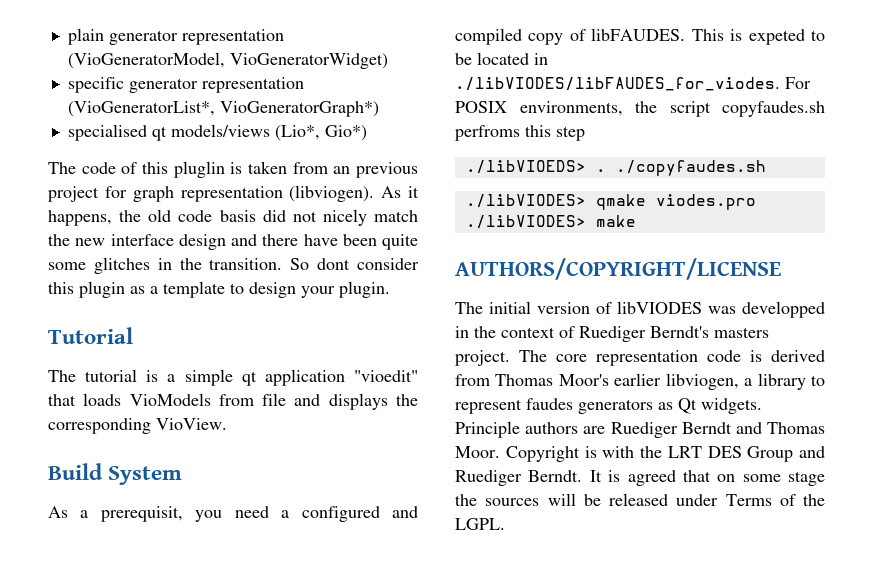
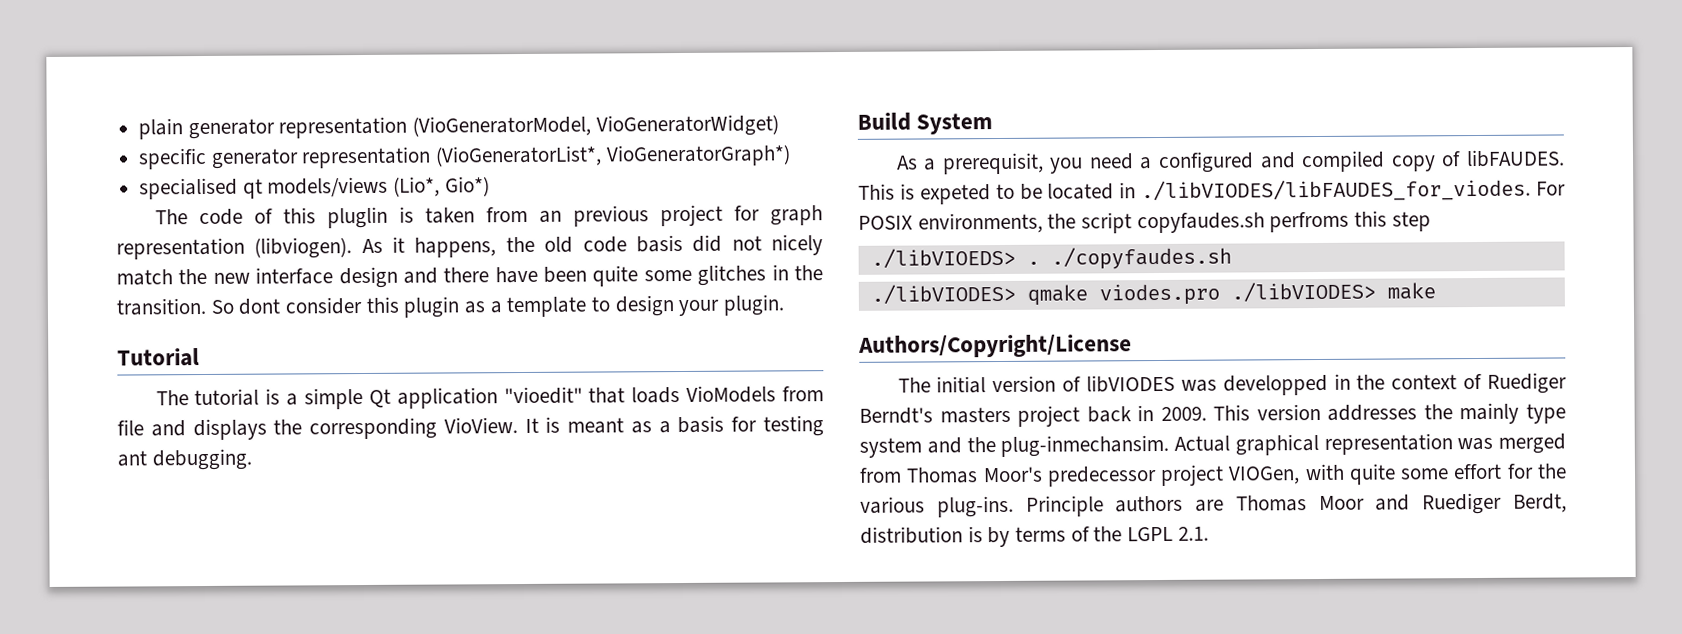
- The tutorial is a simple qt application "vioedit" that loads VioModels from file and displays the corresponding VioView.
+ The tutorial is a simple Qt application "vioedit" that loads VioModels from file and displays the corresponding VioView. It is meant as a basis for testing ant debugging.
- AUTHORS/COPYRIGHT/LICENSE
+ Authors/Copyright/License
- The initial version of libVIODES was developped in the context of Ruediger Berndt's masters project. The core representation code is derived from Thomas Moor's earlier libviogen, a library to represent faudes generators as Qt widgets. Principle authors are Ruediger Berndt and Thomas Moor. Copyright is with the LRT DES Group and Ruediger Berndt. It is agreed that on some stage the sources will be released under Terms of the LGPL.
+ The initial version of libVIODES was developped in the context of Ruediger Berndt's masters project back in 2009. This version addresses the mainly type system and the plug-inmechansim. Actual graphical representation was merged from Thomas Moor's predecessor project VIOGen, with quite some effort for the various plug-ins. Principle authors are Thomas Moor and Ruediger Berdt, distribution is by terms of the LGPL 2.1.

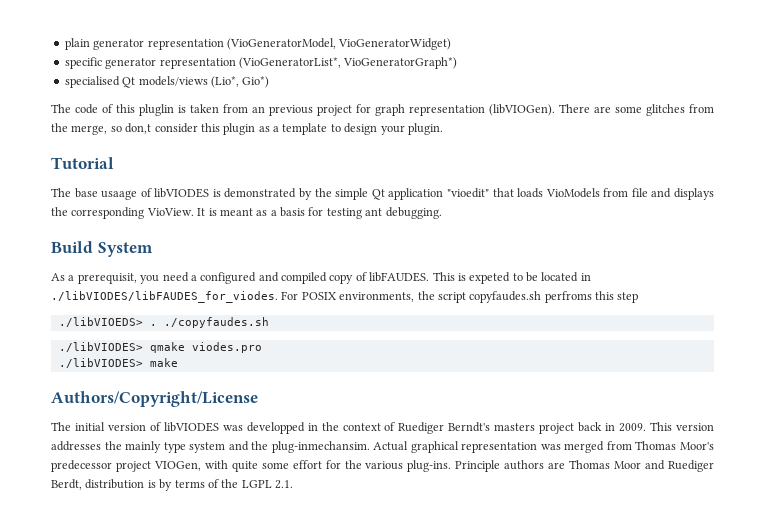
- specialised qt models/views (Lio*, Gio*)
+ specialised Qt models/views (Lio*, Gio*)
- The code of this pluglin is taken from an previous project for graph representation (libviogen). As it happens, the old code basis did not nicely match the new interface design and there have been quite some glitches in the transition. So dont consider this plugin as a template to design your plugin.
+ The code of this pluglin is taken from an previous project for graph representation (libVIOGen). There are some glitches from the merge, so don,t consider this plugin as a template to design your plugin.
- The tutorial is a simple Qt application "vioedit" that loads VioModels from file and displays the corresponding VioView.
+ The base usaage of libVIODES is demonstrated by the simple Qt application "vioedit" that loads VioModels from file and displays the corresponding VioView.
- ./libVIODES> qmake viodes.pro ./libVIODES> make
+ ./libVIODES> qmake viodes.pro
+ ./libVIODES> make

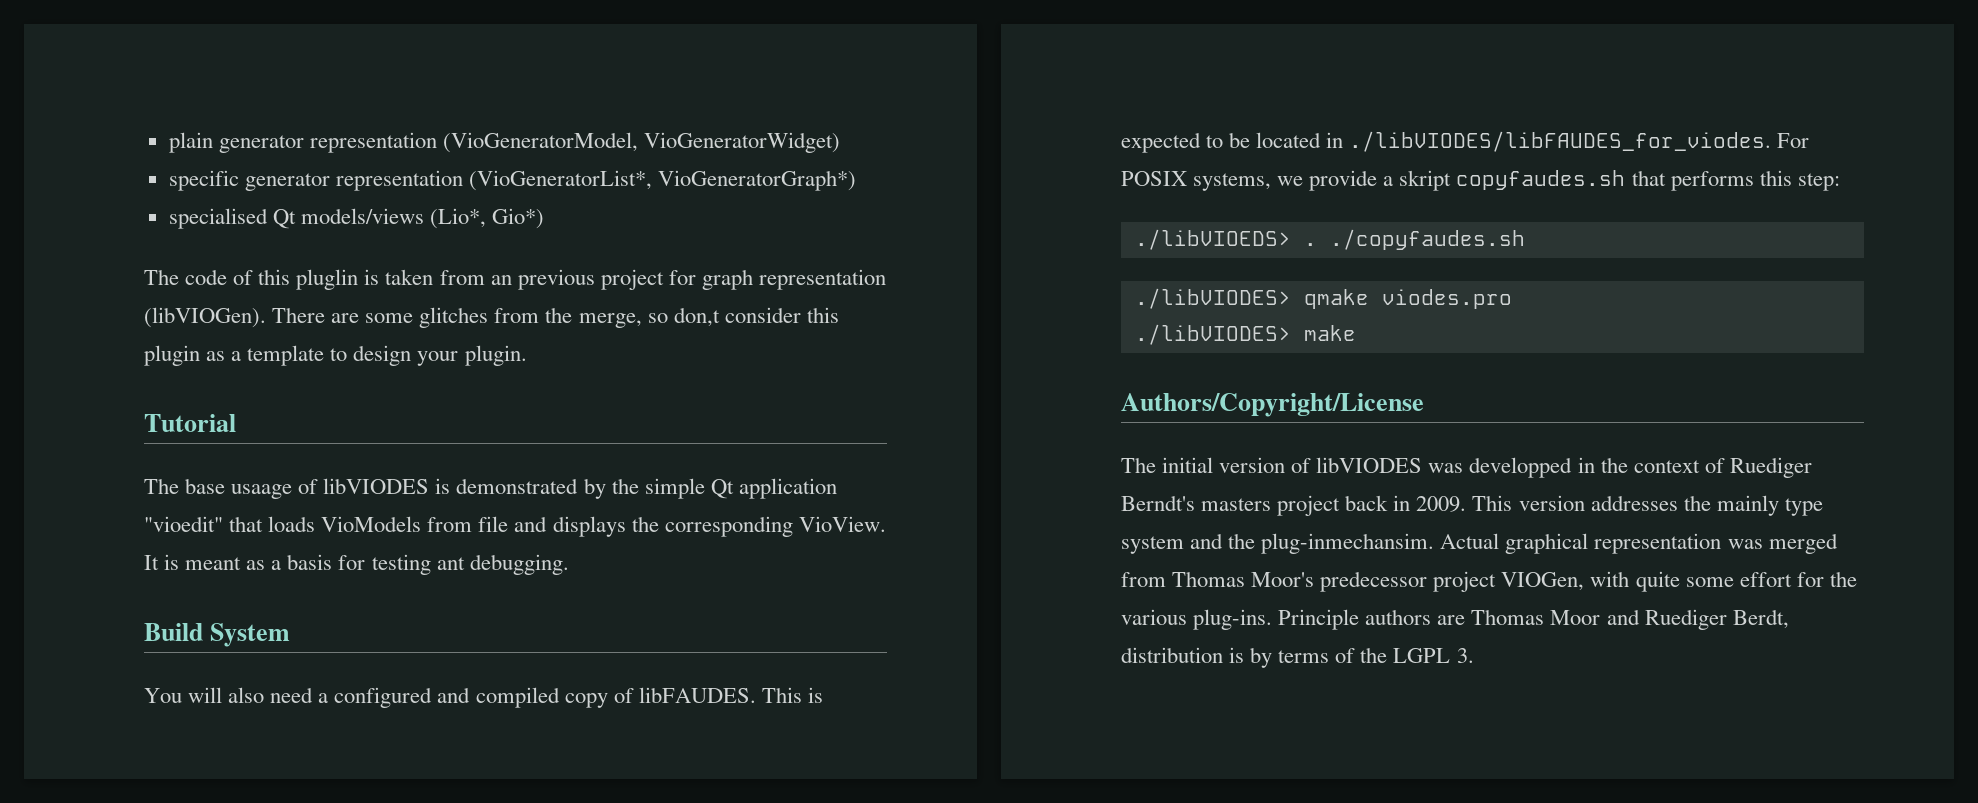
- As a prerequisit, you need a configured and compiled copy of libFAUDES.
+ You will also need a configured and compiled copy of libFAUDES.
- This is expeted to be located in ./libVIODES/libFAUDES_for_viodes. For POSIX environments, the script copyfaudes.sh perfroms this step
+ This is expected to be located in ./libVIODES/libFAUDES_for_viodes. For POSIX systems, we provide a skript copyfaudes.sh that performs this step:
- Principle authors are Thomas Moor and Ruediger Berdt, distribution is by terms of the LGPL 2.1.
+ Principle authors are Thomas Moor and Ruediger Berdt, distribution is by terms of the LGPL 3.

